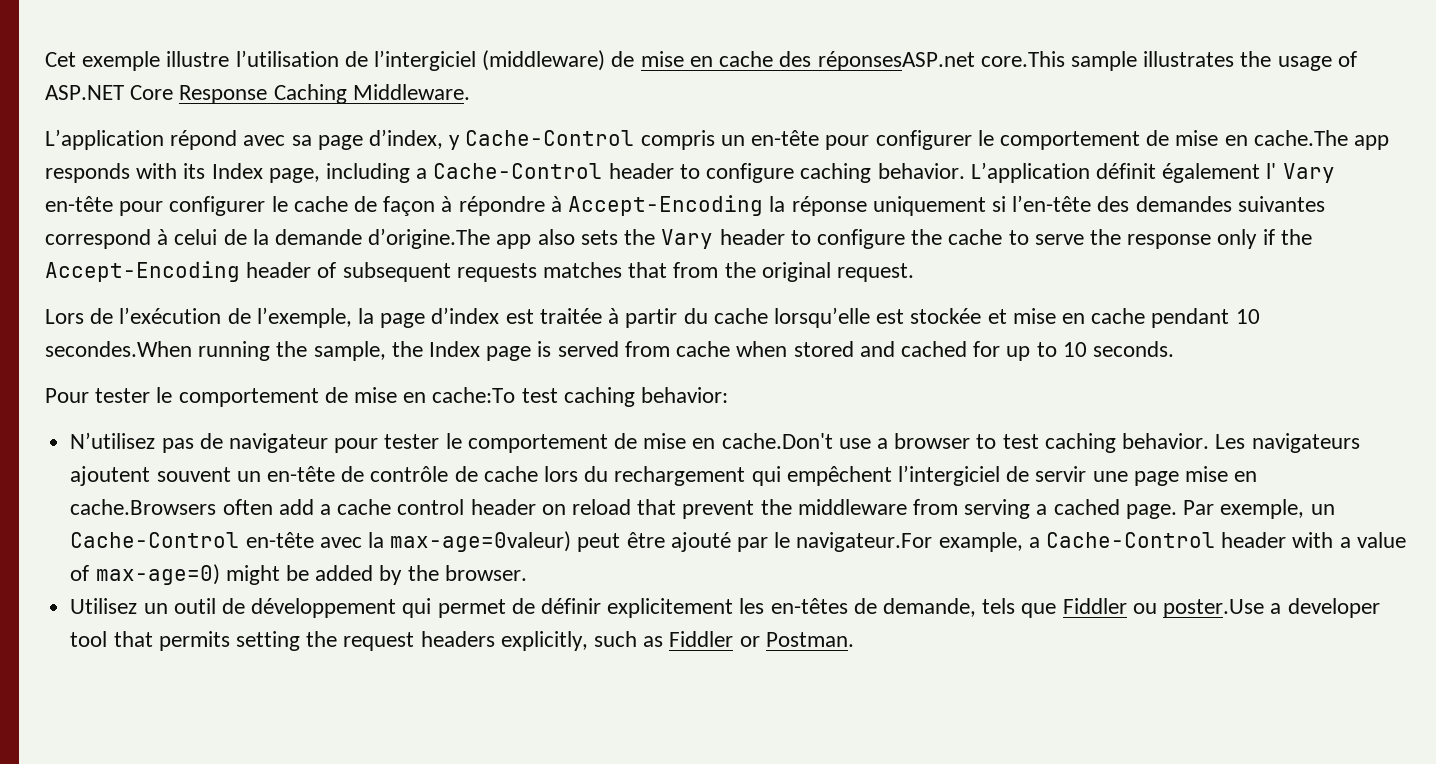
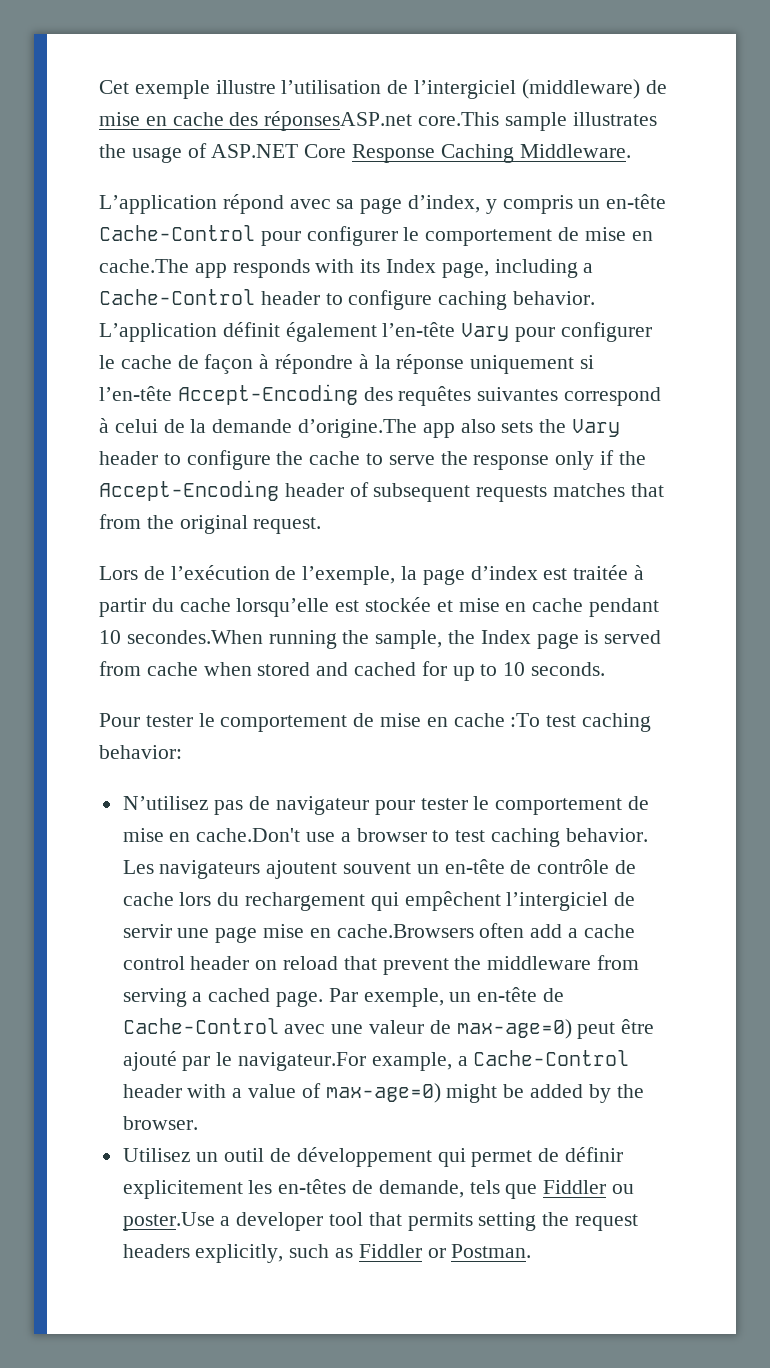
- L’application répond avec sa page d’index, y Cache-Control compris un en-tête pour configurer le comportement de mise en cache.The app responds with its Index page, including a Cache-Control header to configure caching behavior.
+ L’application répond avec sa page d’index, y compris un en-tête Cache-Control pour configurer le comportement de mise en cache.The app responds with its Index page, including a Cache-Control header to configure caching behavior.
- L’application définit également l' Vary en-tête pour configurer le cache de façon à répondre à Accept-Encoding la réponse uniquement si l’en-tête des demandes suivantes correspond à celui de la demande d’origine.The app also sets the Vary header to configure the cache to serve the response only if the Accept-Encoding header of subsequent requests matches that from the original request.
+ L’application définit également l’en-tête Vary pour configurer le cache de façon à répondre à la réponse uniquement si l’en-tête Accept-Encoding des requêtes suivantes correspond à celui de la demande d’origine.The app also sets the Vary header to configure the cache to serve the response only if the Accept-Encoding header of subsequent requests matches that from the original request.
- Pour tester le comportement de mise en cache:To test caching behavior:
+ Pour tester le comportement de mise en cache :To test caching behavior:
- Par exemple, un Cache-Control en-tête avec la max-age=0valeur) peut être ajouté par le navigateur.For example, a Cache-Control header with a value of max-age=0) might be added by the browser.
+ Par exemple, un en-tête de Cache-Control avec une valeur de max-age=0) peut être ajouté par le navigateur.For example, a Cache-Control header with a value of max-age=0) might be added by the browser.

